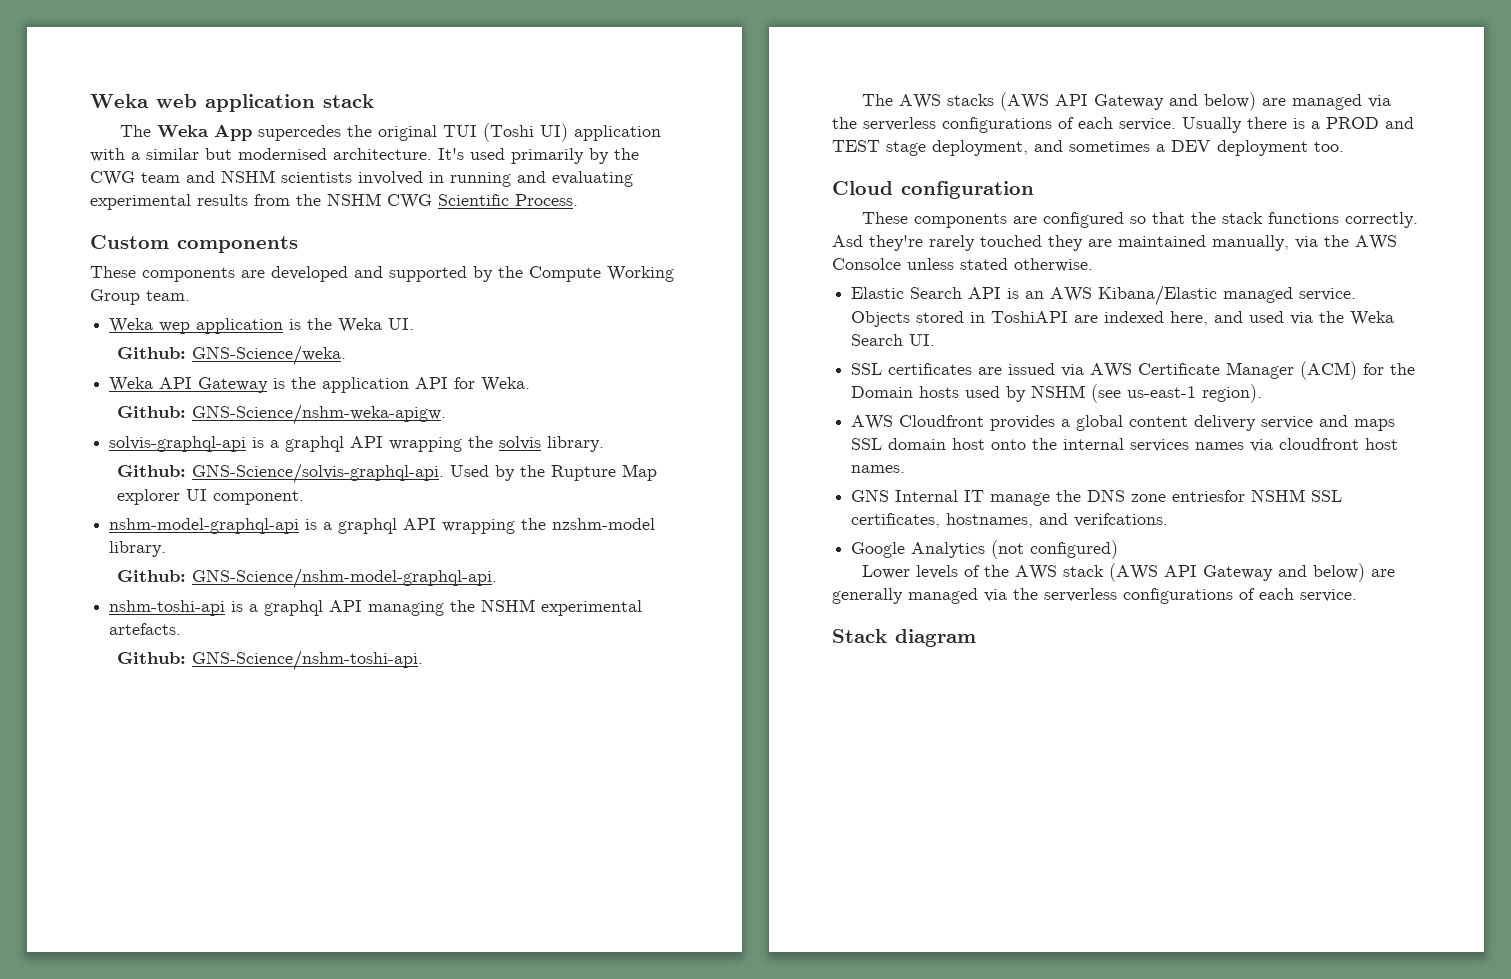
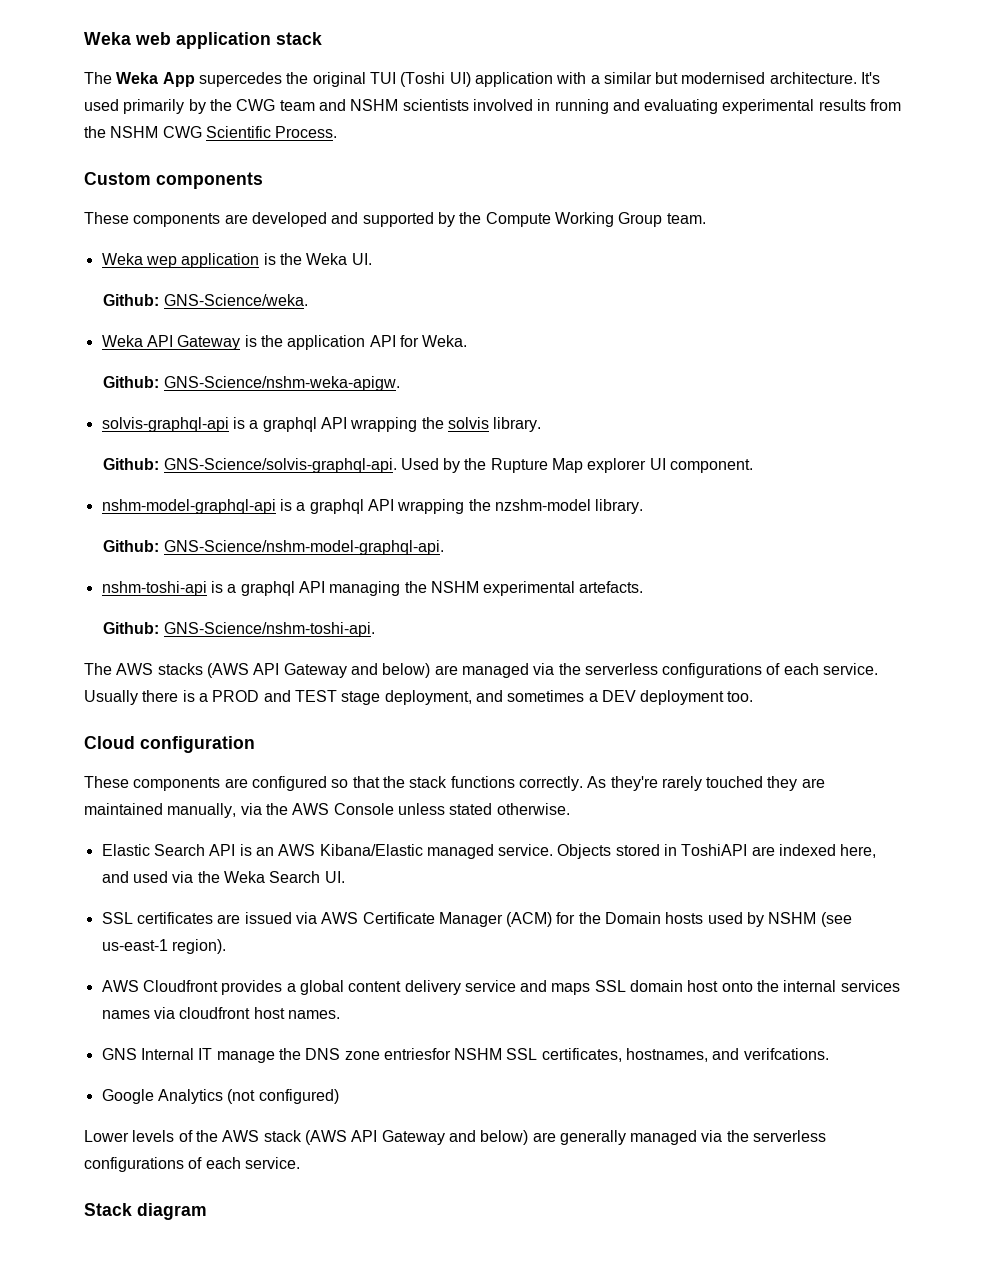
- Asd they're rarely touched they are maintained manually, via the AWS Consolce unless stated otherwise.
+ As they're rarely touched they are maintained manually, via the AWS Console unless stated otherwise.

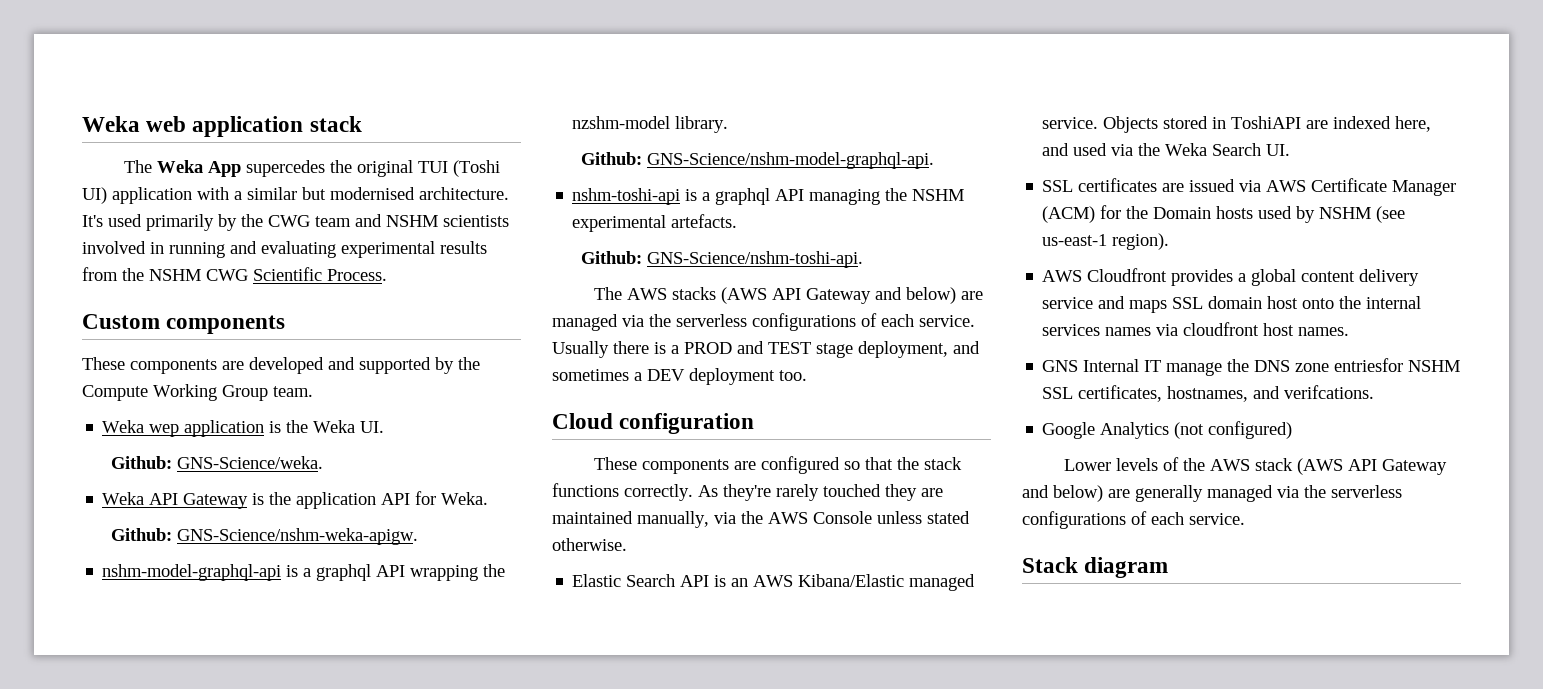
- solvis-graphql-api is a graphql API wrapping the solvis library.
- Github: GNS-Science/solvis-graphql-api. Used by the Rupture Map explorer UI component.

